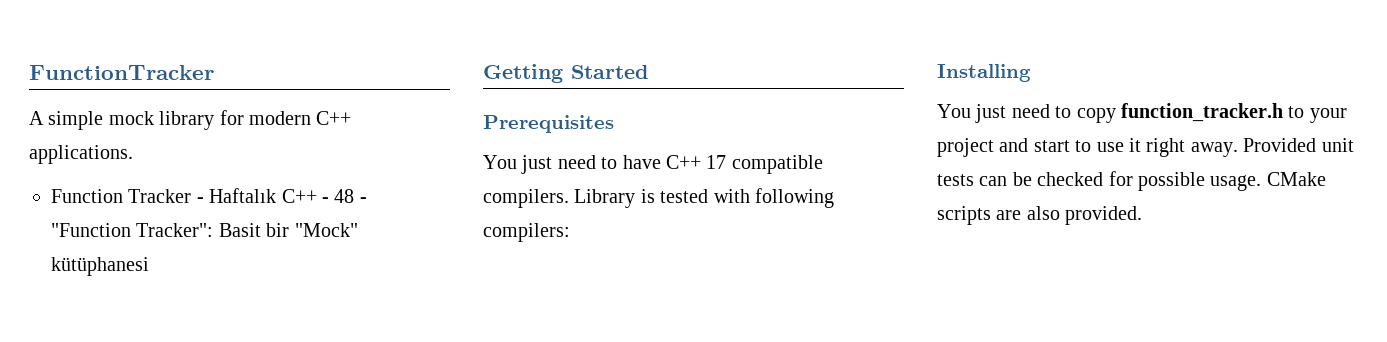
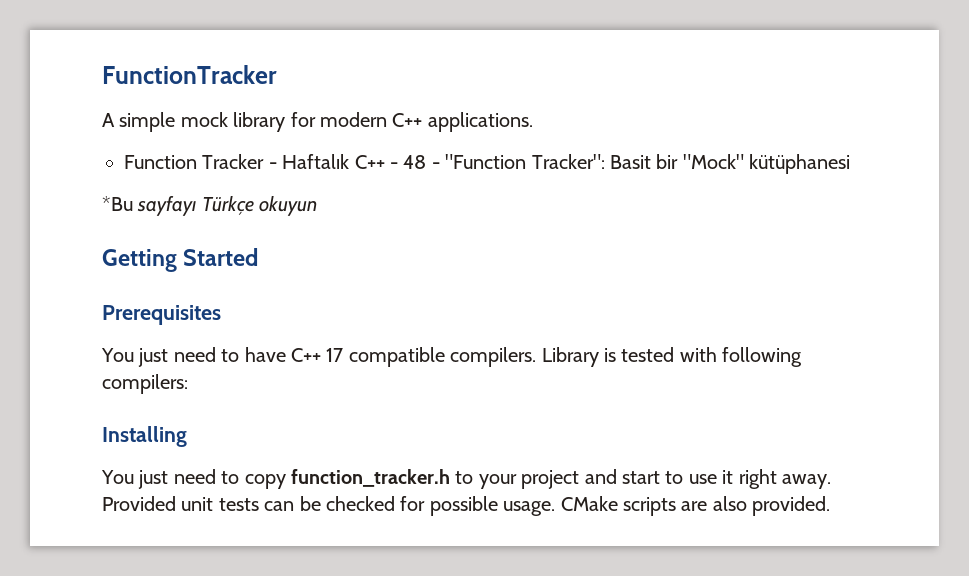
+ *Bu sayfayı Türkçe okuyun

